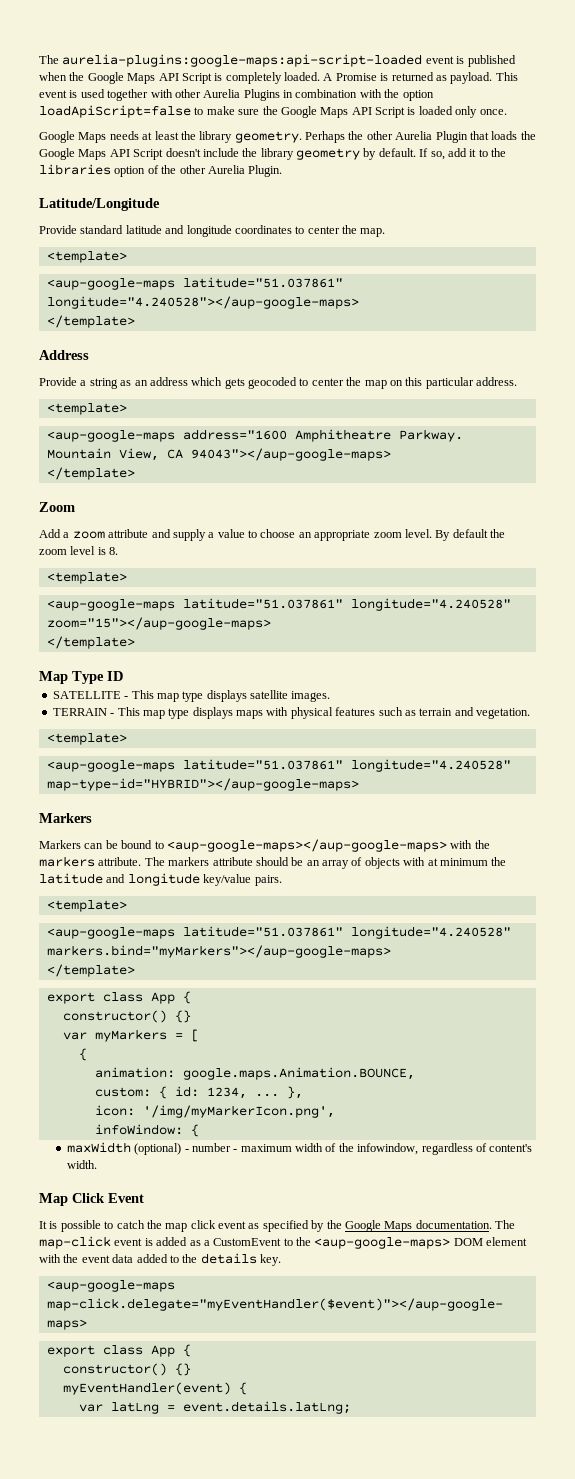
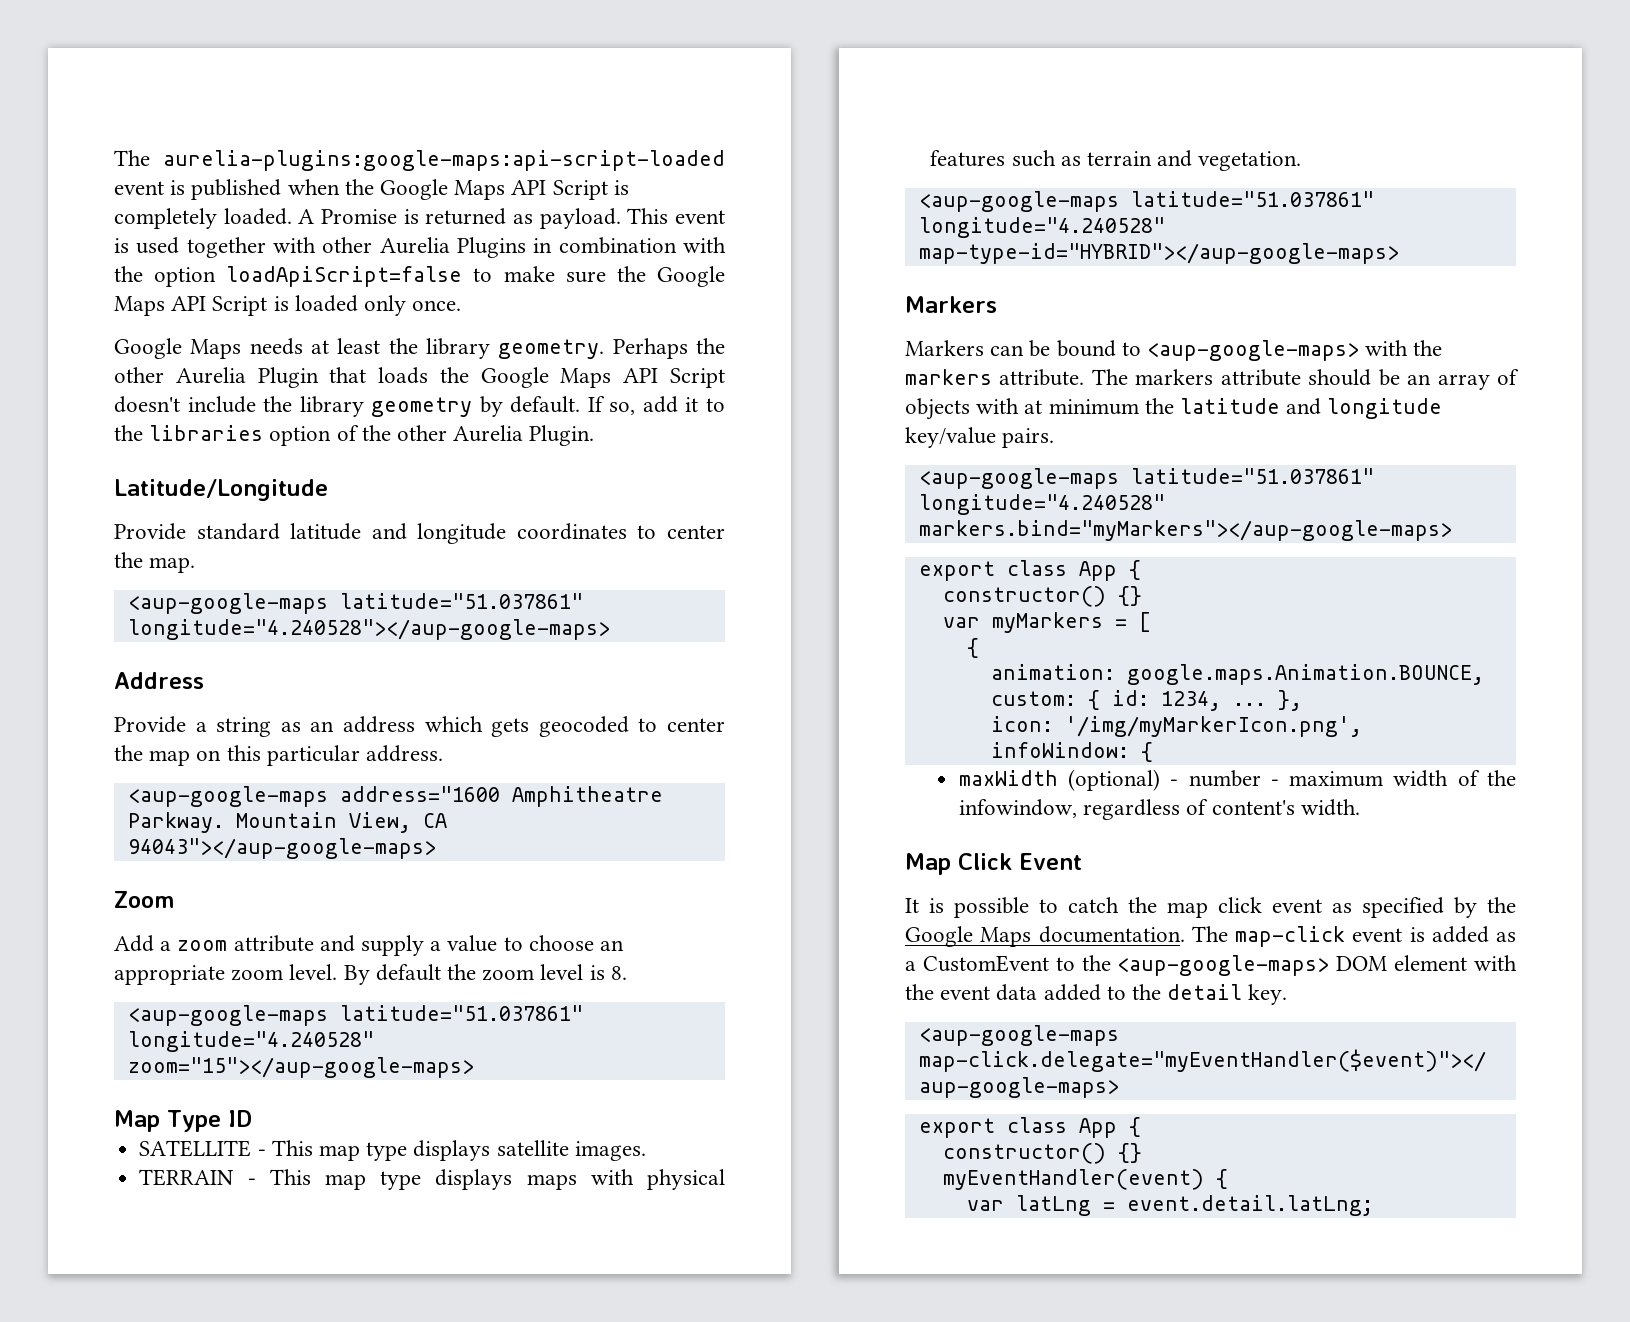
  Provide standard latitude and longitude coordinates to center the map.
- <template>
  <aup-google-maps latitude="51.037861" longitude="4.240528"></aup-google-maps>
- </template>
  Provide a string as an address which gets geocoded to center the map on this particular address.
- <template>
  Mountain View, CA 94043"></aup-google-maps>
- </template>
  By default the zoom level is 8.
- <template>
  <aup-google-maps latitude="51.037861" longitude="4.240528" zoom="15"></aup-google-maps>
- </template>
  TERRAIN - This map type displays maps with physical features such as terrain and vegetation.
- <template>
- Markers can be bound to <aup-google-maps></aup-google-maps> with the markers attribute.
+ Markers can be bound to <aup-google-maps> with the markers attribute.
  The markers attribute should be an array of objects with at minimum the latitude and longitude key/value pairs.
- <template>
  <aup-google-maps latitude="51.037861" longitude="4.240528" markers.bind="myMarkers"></aup-google-maps>
- </template>
- The map-click event is added as a CustomEvent to the <aup-google-maps> DOM element with the event data added to the details key.
+ The map-click event is added as a CustomEvent to the <aup-google-maps> DOM element with the event data added to the detail key.
- var latLng = event.details.latLng;
+ var latLng = event.detail.latLng;

